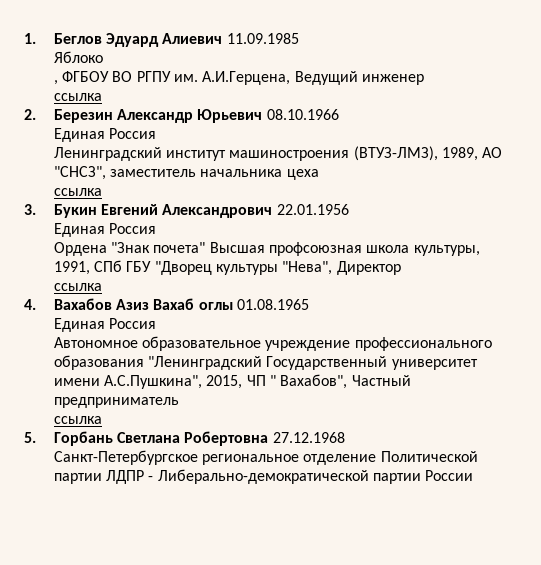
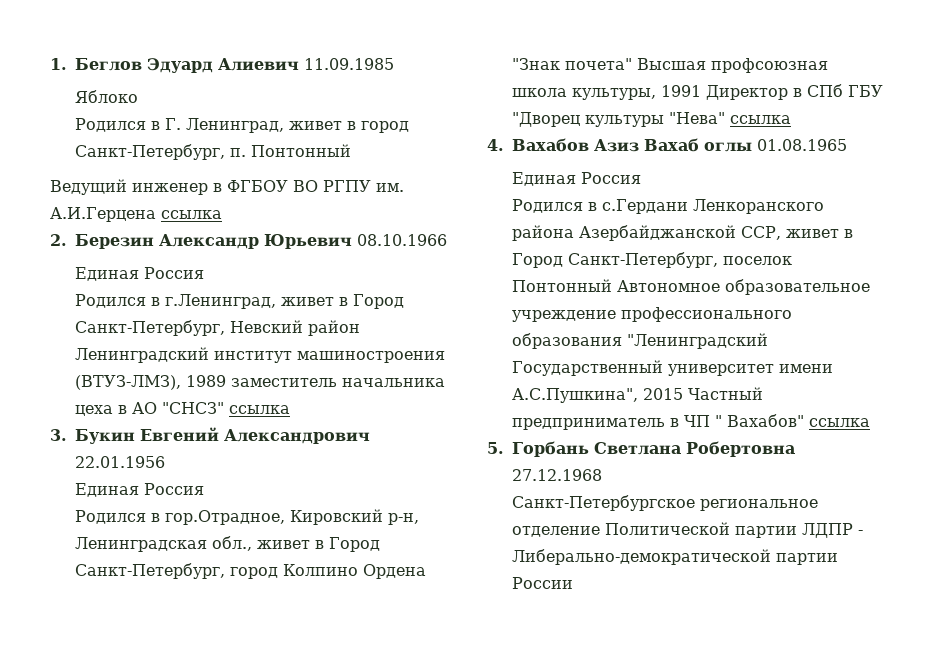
- , ФГБОУ ВО РГПУ им. А.И.Герцена, Ведущий инженер
- ссылка
+ Родился в Г. Ленинград, живет в город Санкт-Петербург, п. Понтонный
+ Ведущий инженер в ФГБОУ ВО РГПУ им. А.И.Герцена ссылка
- Ленинградский институт машиностроения (ВТУЗ-ЛМЗ), 1989, АО "СНСЗ", заместитель начальника цеха
- ссылка
+ Родился в г.Ленинград, живет в Город Санкт-Петербург, Невский район Ленинградский институт машиностроения (ВТУЗ-ЛМЗ), 1989 заместитель начальника цеха в АО "СНСЗ" ссылка
- Ордена "Знак почета" Высшая профсоюзная школа культуры, 1991, СПб ГБУ "Дворец культуры "Нева", Директор
- ссылка
+ Родился в гор.Отрадное, Кировский р-н, Ленинградская обл., живет в Город Санкт-Петербург, город Колпино Ордена "Знак почета" Высшая профсоюзная школа культуры, 1991 Директор в СПб ГБУ "Дворец культуры "Нева" ссылка
- Автономное образовательное учреждение профессионального образования "Ленинградский Государственный университет имени А.С.Пушкина", 2015, ЧП " Вахабов", Частный предприниматель
- ссылка
+ Родился в с.Гердани Ленкоранского района Азербайджанской ССР, живет в Город Санкт-Петербург, поселок Понтонный Автономное образовательное учреждение профессионального образования "Ленинградский Государственный университет имени А.С.Пушкина", 2015 Частный предприниматель в ЧП " Вахабов" ссылка

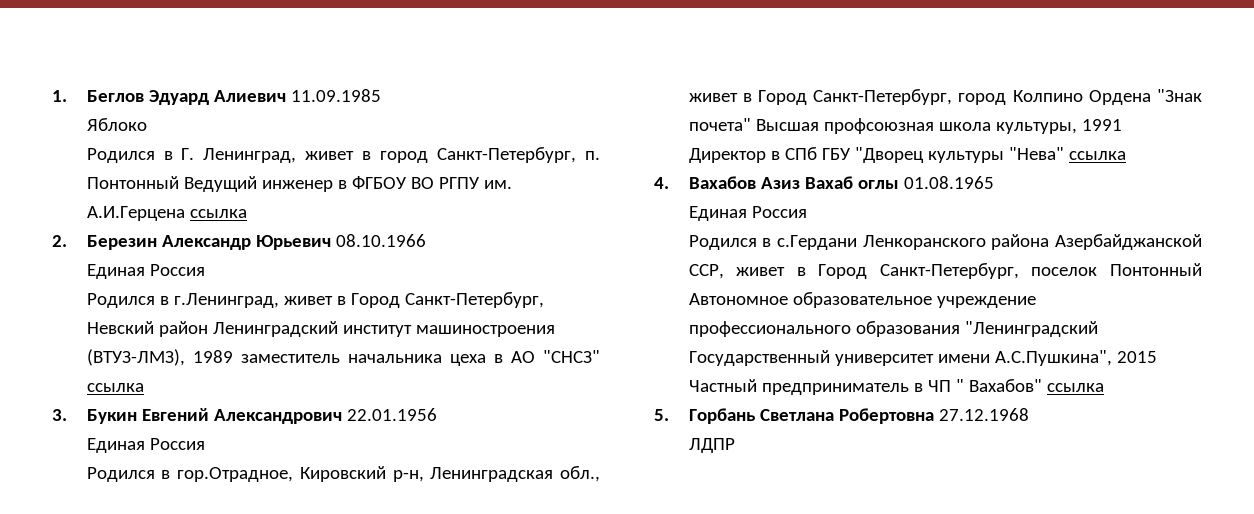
- Родился в Г. Ленинград, живет в город Санкт-Петербург, п. Понтонный
- Ведущий инженер в ФГБОУ ВО РГПУ им. А.И.Герцена ссылка
+ Родился в Г. Ленинград, живет в город Санкт-Петербург, п. Понтонный Ведущий инженер в ФГБОУ ВО РГПУ им. А.И.Герцена ссылка
- Санкт-Петербургское региональное отделение Политической партии ЛДПР - Либерально-демократической партии России
+ ЛДПР

